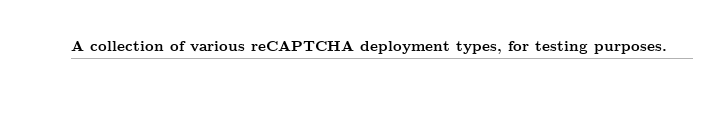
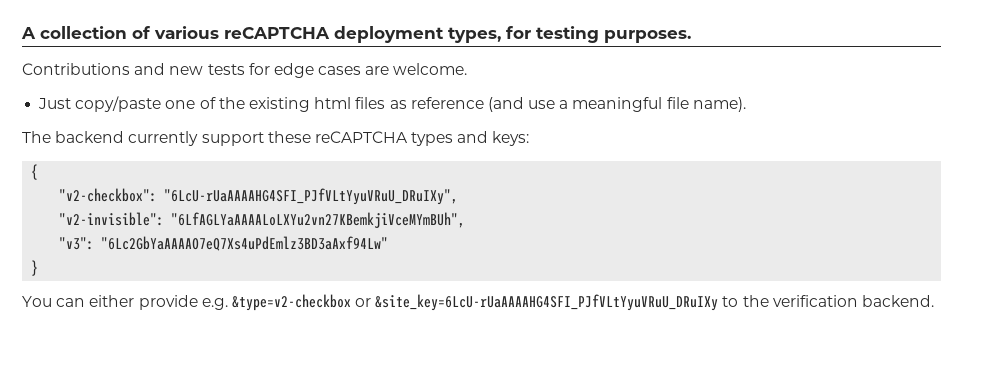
+ Contributions and new tests for edge cases are welcome.
+ Just copy/paste one of the existing html files as reference (and use a meaningful file name).
+ The backend currently support these reCAPTCHA types and keys:
+ {
+ "v2-checkbox": "6LcU-rUaAAAAHG4SFI_PJfVLtYyuVRuU_DRuIXy",
+ "v2-invisible": "6LfAGLYaAAAALoLXYu2vn27KBemkjiVceMYmBUh",
+ "v3": "6Lc2GbYaAAAAO7eQ7Xs4uPdEmlz3BD3aAxf94Lw"
+ }
+ You can either provide e.g. &type=v2-checkbox or &site_key=6LcU-rUaAAAAHG4SFI_PJfVLtYyuVRuU_DRuIXy to the verification backend.

